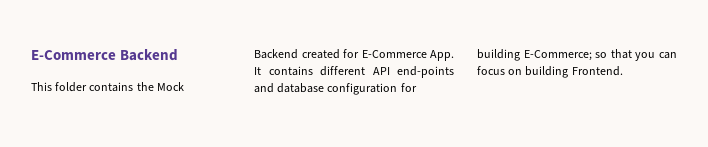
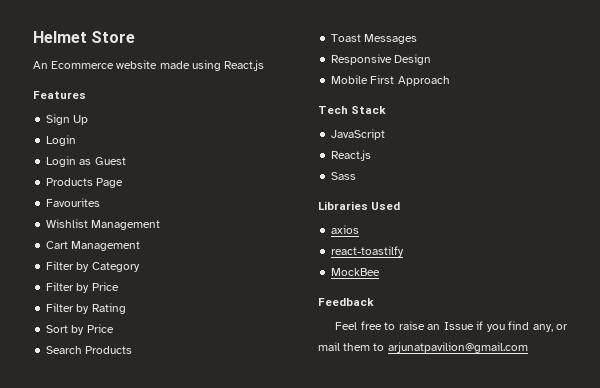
- E-Commerce Backend
- This folder contains the Mock Backend created for E-Commerce App. It contains different API end-points and database configuration for building E-Commerce; so that you can focus on building Frontend.
+ Helmet Store
+ An Ecommerce website made using React.js
+ Features
+ Sign Up
+ Login
+ Login as Guest
+ Products Page
+ Favourites
+ Wishlist Management
+ Cart Management
+ Filter by Category
+ Filter by Price
+ Filter by Rating
+ Sort by Price
+ Search Products
+ Toast Messages
+ Responsive Design
+ Mobile First Approach
+ Tech Stack
+ JavaScript
+ React.js
+ Sass
+ Libraries Used
+ axios
+ react-toastilfy
+ MockBee
+ Feedback
+ Feel free to raise an Issue if you find any, or mail them to arjunatpavilion@gmail.com

